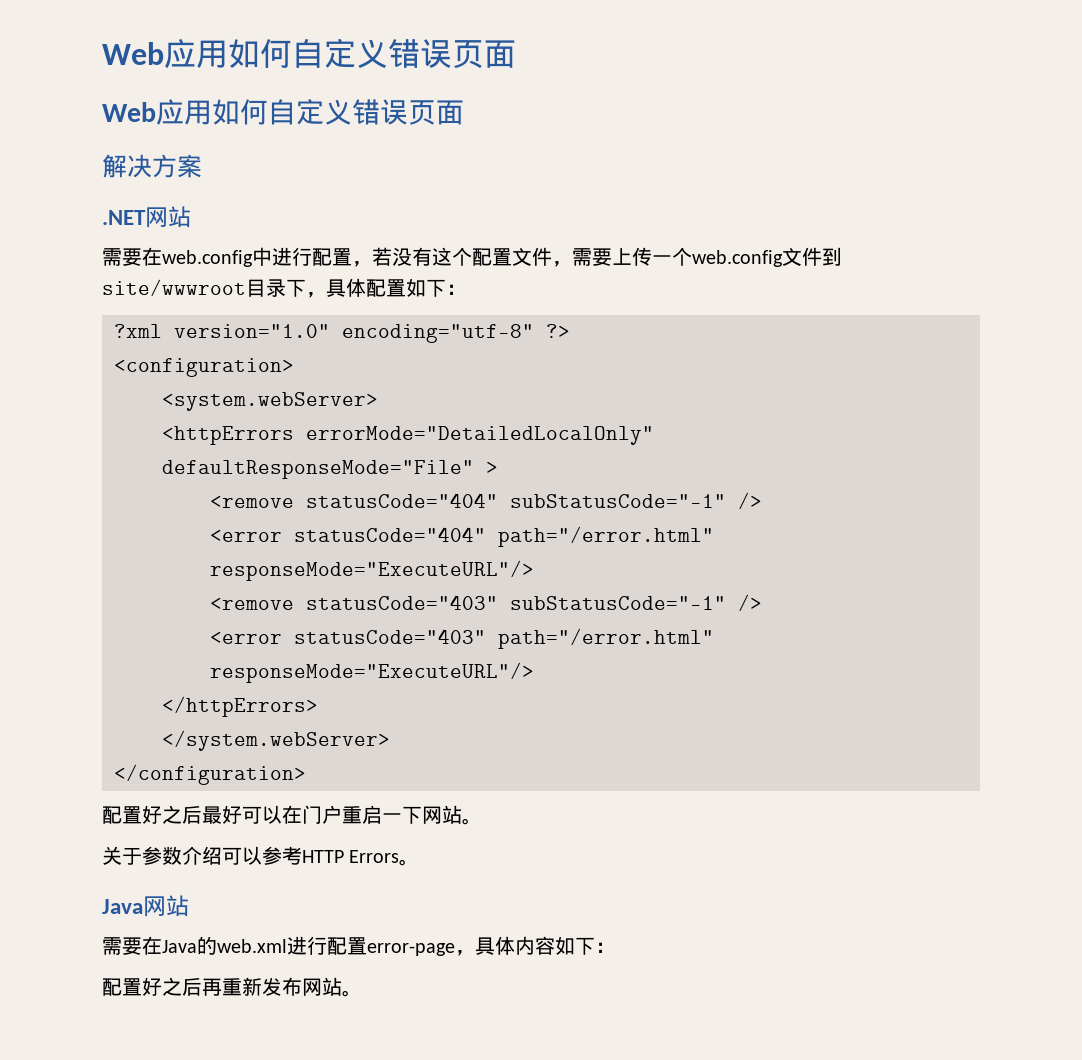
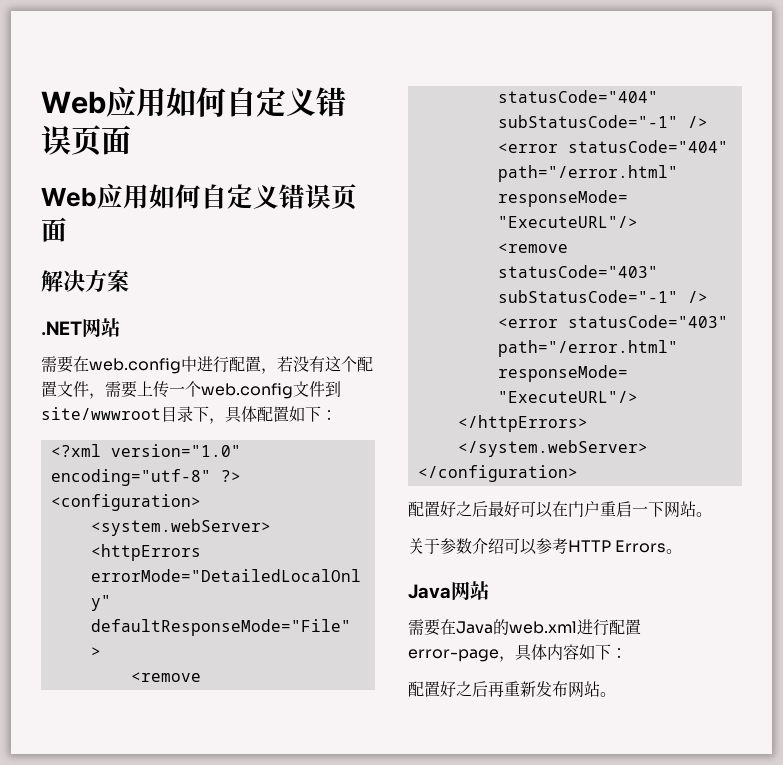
- ?xml version="1.0" encoding="utf-8" ?>
+ <?xml version="1.0" encoding="utf-8" ?>

